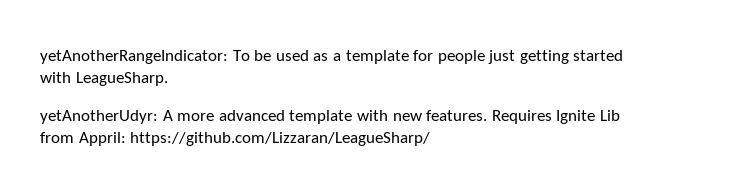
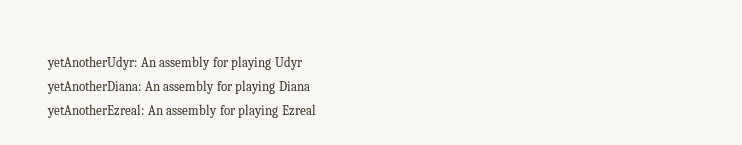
- yetAnotherRangeIndicator: To be used as a template for people just getting started with LeagueSharp.
- yetAnotherUdyr: A more advanced template with new features. Requires Ignite Lib from Appril: https://github.com/Lizzaran/LeagueSharp/
+ yetAnotherUdyr: An assembly for playing Udyr
+ yetAnotherDiana: An assembly for playing Diana
+ yetAnotherEzreal: An assembly for playing Ezreal

